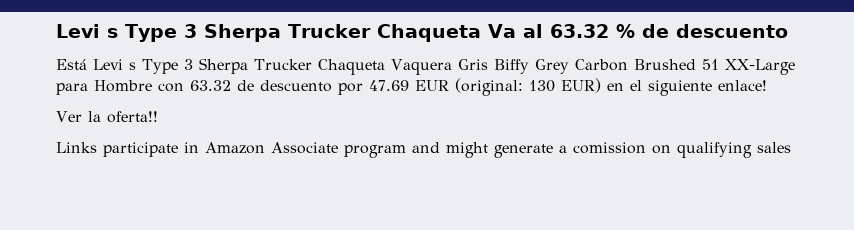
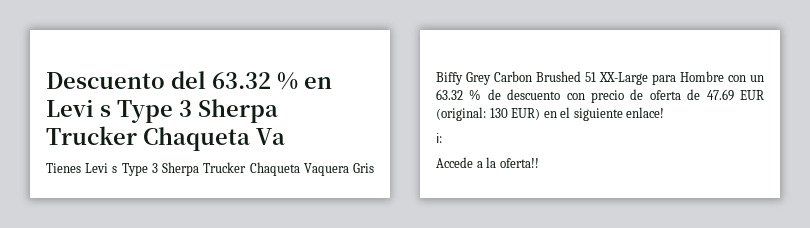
- Levi s Type 3 Sherpa Trucker Chaqueta Va al 63.32 % de descuento
- Está Levi s Type 3 Sherpa Trucker Chaqueta Vaquera Gris Biffy Grey Carbon Brushed 51 XX-Large para Hombre con 63.32 de descuento por 47.69 EUR (original: 130 EUR) en el siguiente enlace!
+ Descuento del 63.32 % en Levi s Type 3 Sherpa Trucker Chaqueta Va
+ Tienes Levi s Type 3 Sherpa Trucker Chaqueta Vaquera Gris Biffy Grey Carbon Brushed 51 XX-Large para Hombre con un 63.32 % de descuento con precio de oferta de 47.69 EUR (original: 130 EUR) en el siguiente enlace!
- Ver la oferta!!
+ ℹ:
+ Accede a la oferta!!
- Links participate in Amazon Associate program and might generate a comission on qualifying sales

